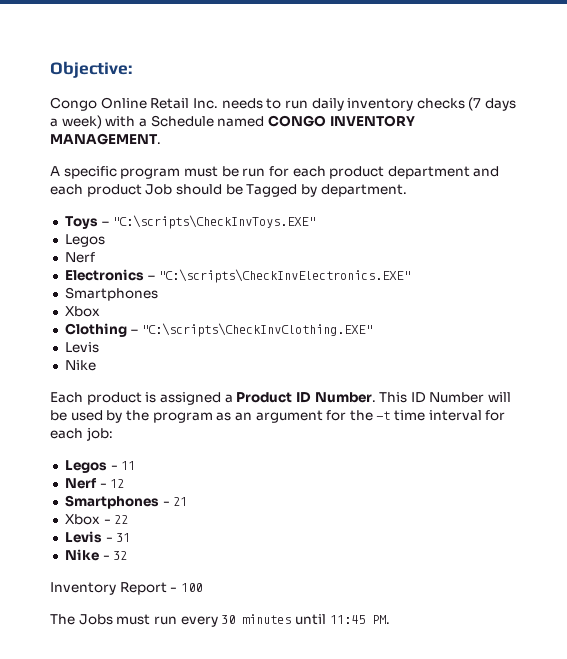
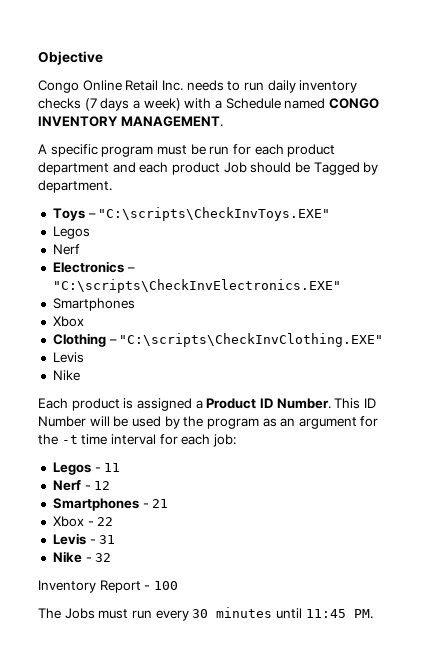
- Objective:
+ Objective

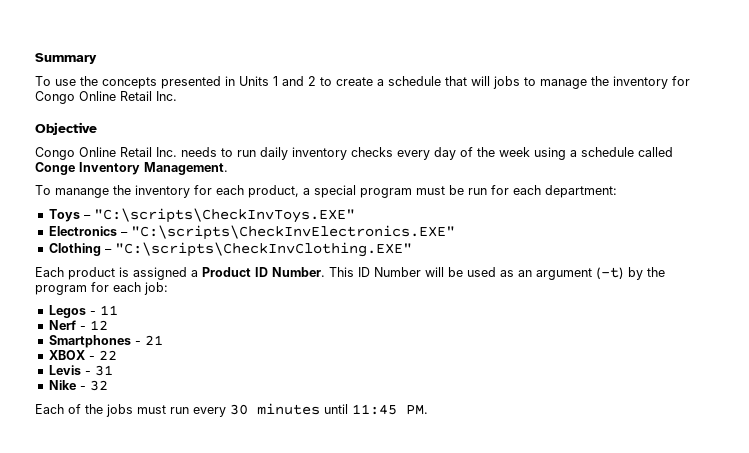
+ Summary
+ To use the concepts presented in Units 1 and 2 to create a schedule that will jobs to manage the inventory for Congo Online Retail Inc.
- Congo Online Retail Inc. needs to run daily inventory checks (7 days a week) with a Schedule named CONGO INVENTORY MANAGEMENT.
- A specific program must be run for each product department and each product Job should be Tagged by department.
+ Congo Online Retail Inc. needs to run daily inventory checks every day of the week using a schedule called Conge Inventory Management.
+ To manange the inventory for each product, a special program must be run for each department:
  Toys – "C:\scripts\CheckInvToys.EXE"
- Legos
- Nerf
  Electronics – "C:\scripts\CheckInvElectronics.EXE"
- Smartphones
- Xbox
  Clothing – "C:\scripts\CheckInvClothing.EXE"
- Levis
- Nike
- This ID Number will be used by the program as an argument for the -t time interval for each job:
+ This ID Number will be used as an argument (-t) by the program for each job:
- Xbox - 22
+ XBOX - 22
- Inventory Report - 100
- The Jobs must run every 30 minutes until 11:45 PM.
+ Each of the jobs must run every 30 minutes until 11:45 PM.

